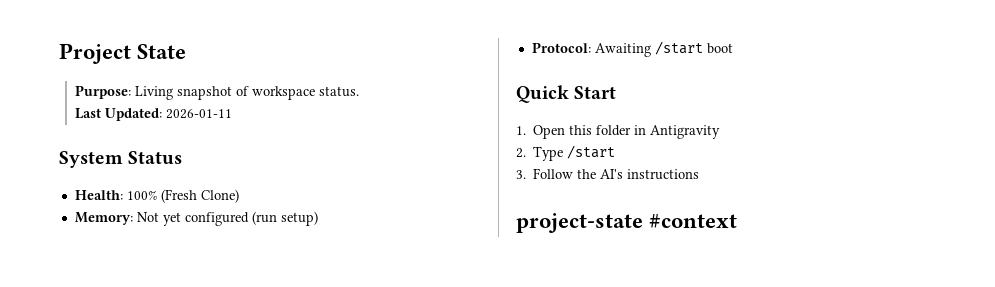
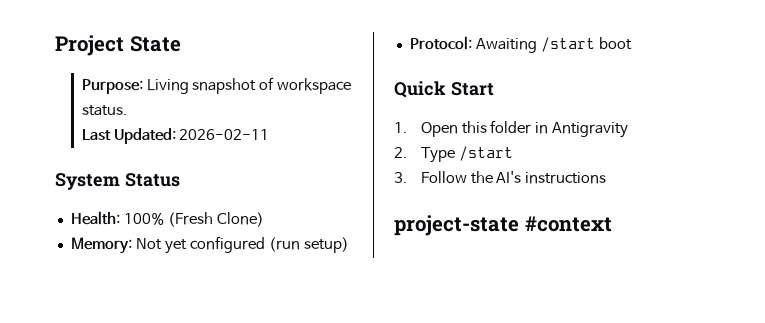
- Last Updated: 2026-01-11
+ Last Updated: 2026-02-11

